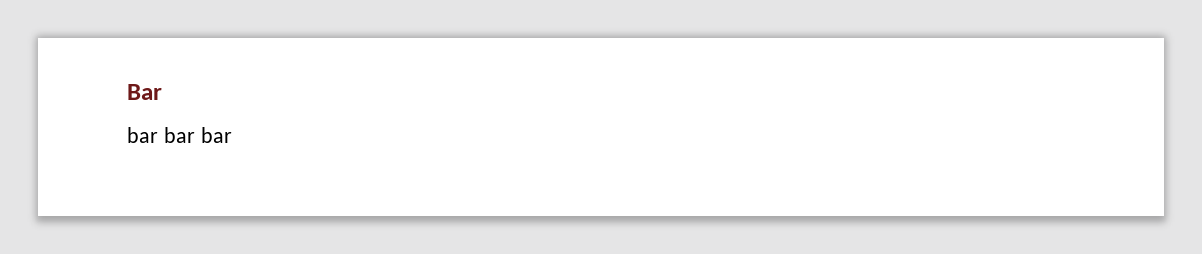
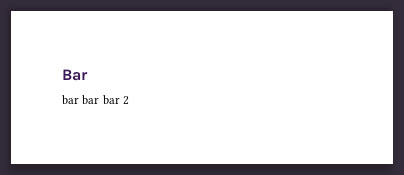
- bar bar bar
+ bar bar bar 2

